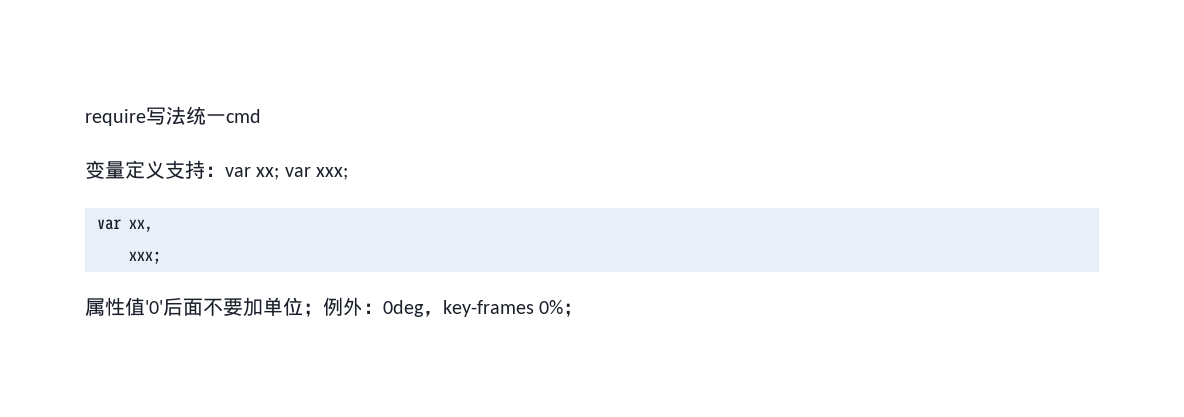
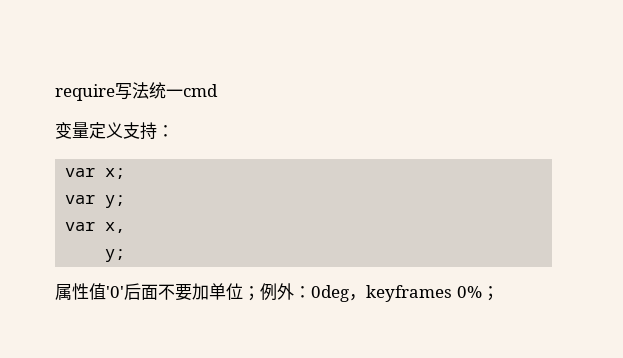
- 变量定义支持：var xx; var xxx;
- var xx,
- xxx;
+ 变量定义支持：
+ var x;
+ var y;
+ var x,
+ y;
- 属性值'0'后面不要加单位；例外：0deg，key-frames 0%；
+ 属性值'0'后面不要加单位；例外：0deg，keyframes 0%；

